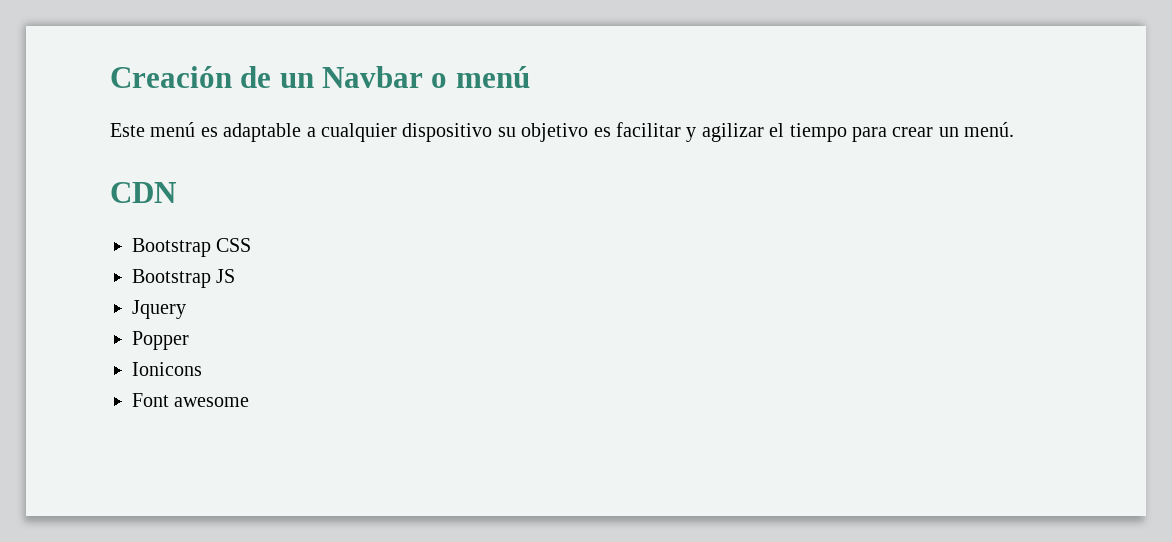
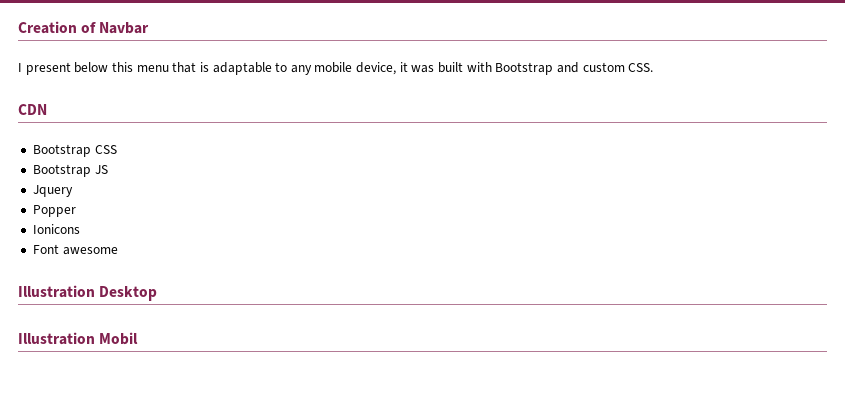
- Creación de un Navbar o menú
- Este menú es adaptable a cualquier dispositivo su objetivo es facilitar y agilizar el tiempo para crear un menú.
+ Creation of Navbar
+ I present below this menu that is adaptable to any mobile device, it was built with Bootstrap and custom CSS.
+ Illustration Desktop
+ Illustration Mobil

